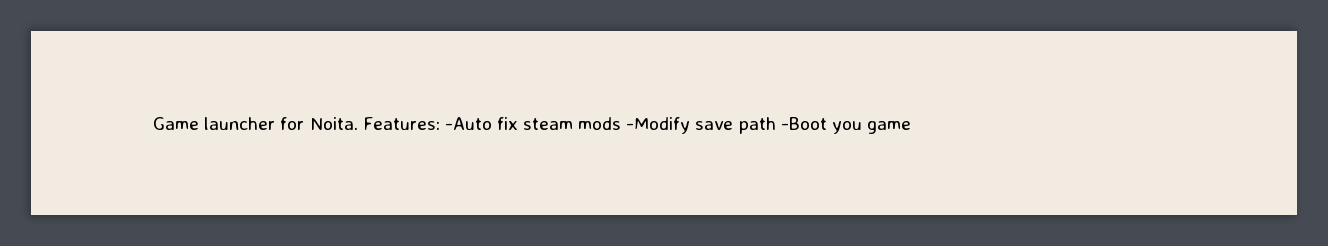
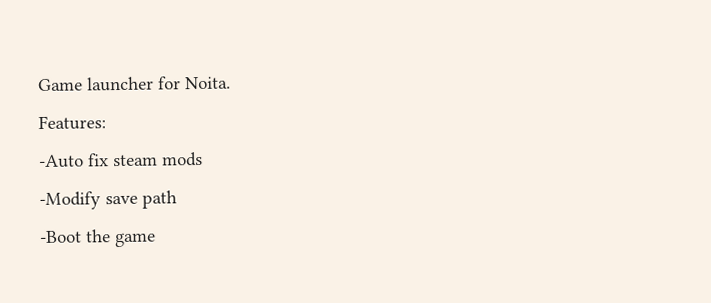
- Game launcher for Noita. Features: -Auto fix steam mods -Modify save path -Boot you game
+ Game launcher for Noita.
+ Features:
+ -Auto fix steam mods
+ -Modify save path
+ -Boot the game

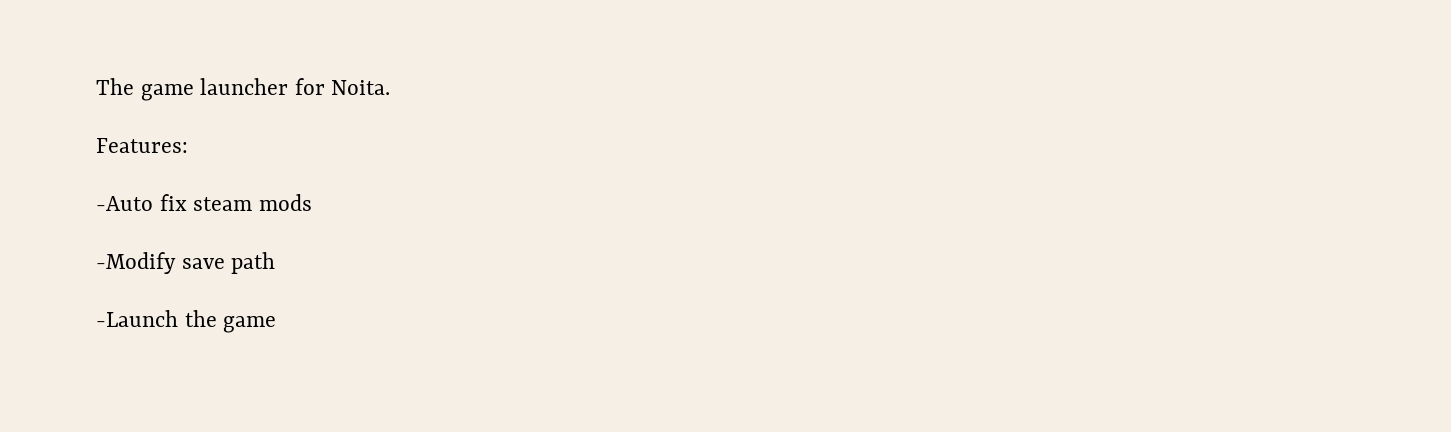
- Game launcher for Noita.
+ The game launcher for Noita.
- -Boot the game
+ -Launch the game

